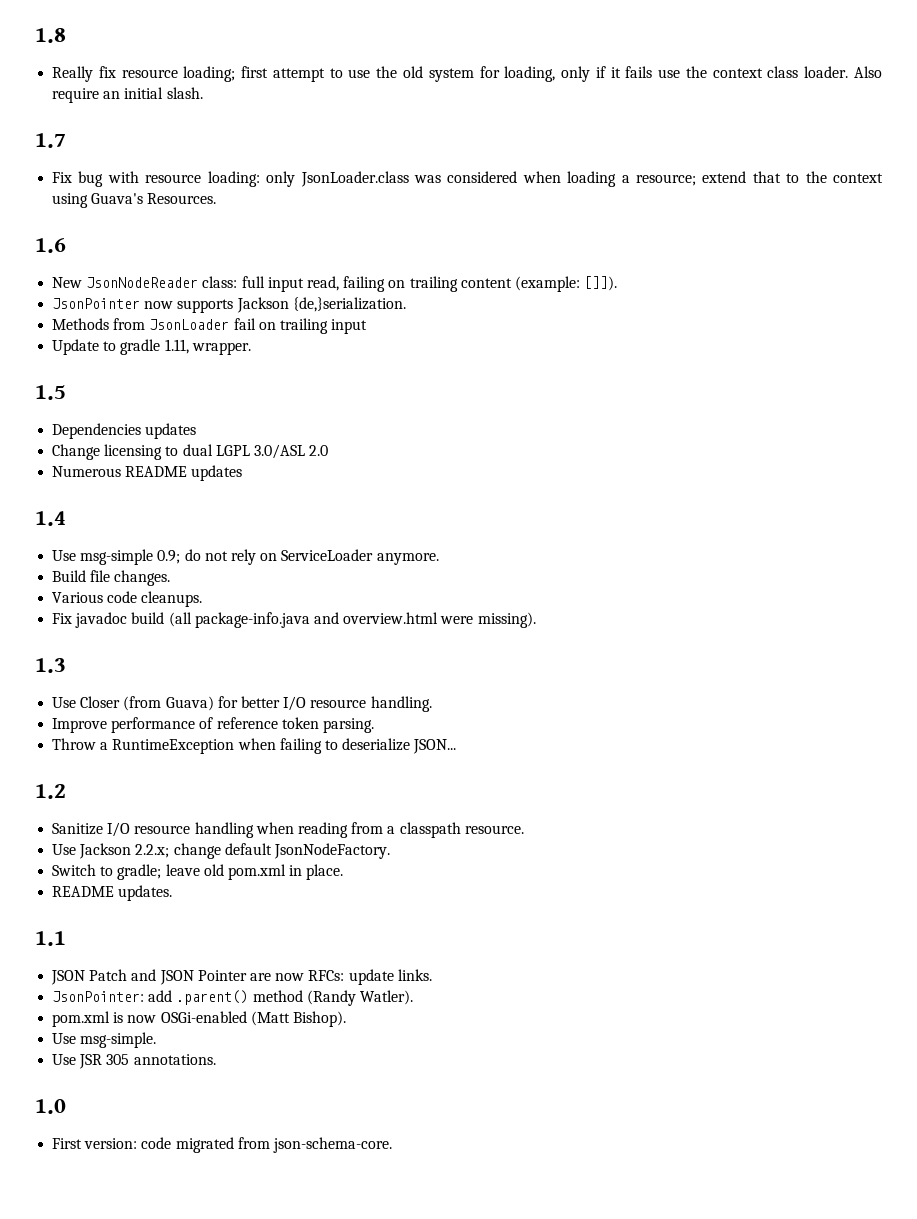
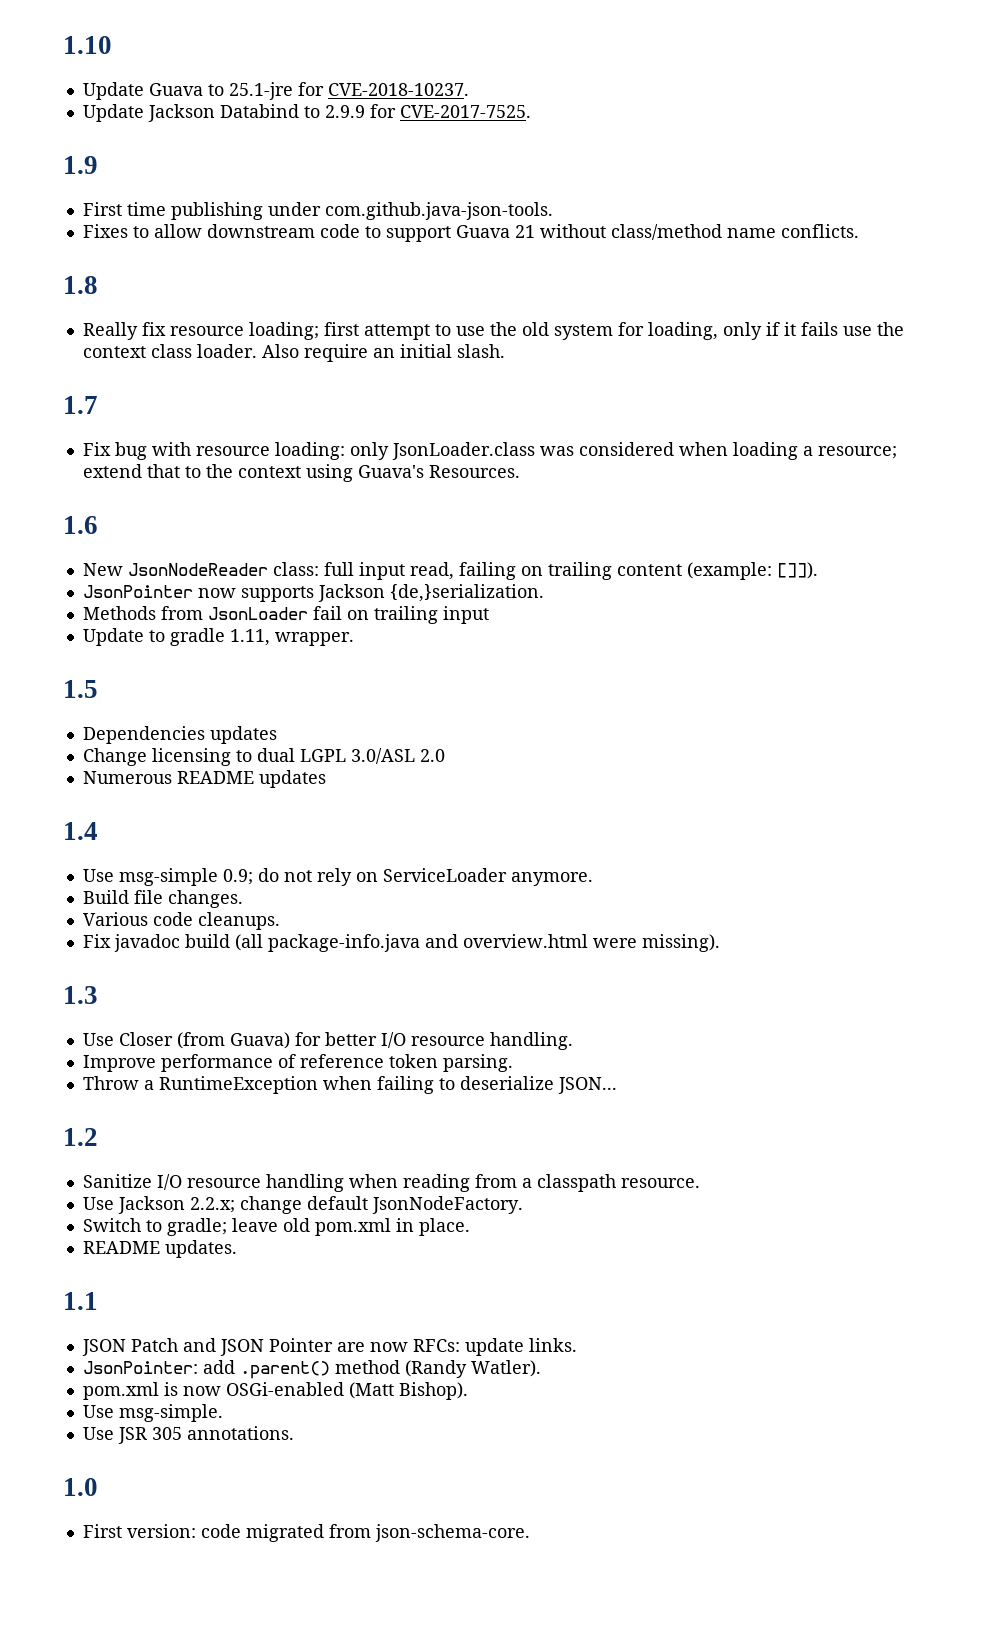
+ 1.10
+ Update Guava to 25.1-jre for CVE-2018-10237.
+ Update Jackson Databind to 2.9.9 for CVE-2017-7525.
+ 1.9
+ First time publishing under com.github.java-json-tools.
+ Fixes to allow downstream code to support Guava 21 without class/method name conflicts.

